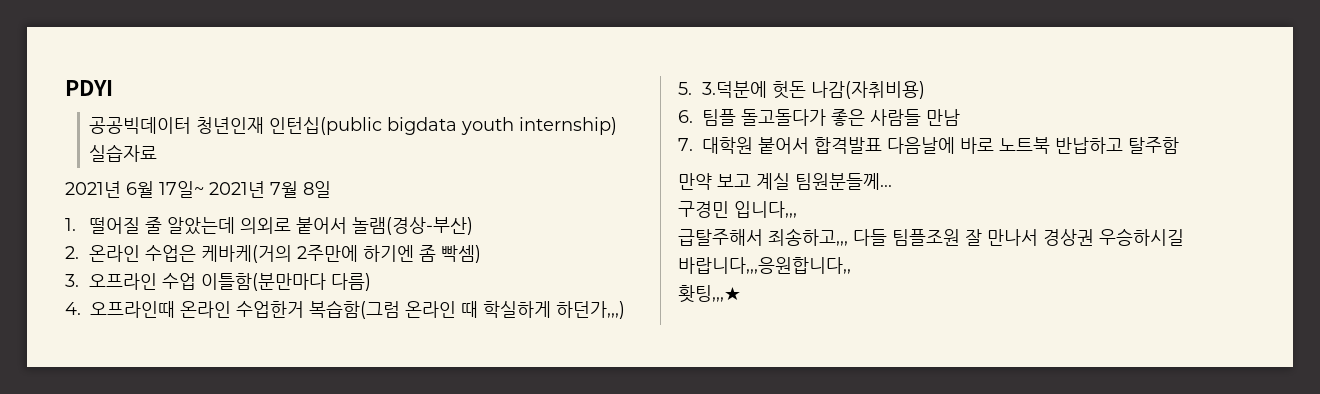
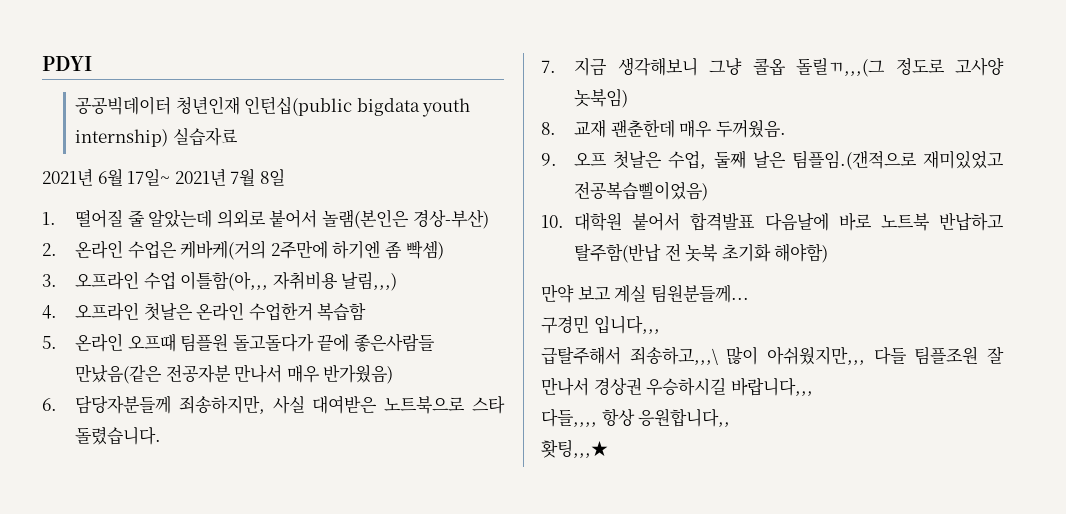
- 1. 떨어질 줄 알았는데 의외로 붙어서 놀램(경상-부산)
+ 1. 떨어질 줄 알았는데 의외로 붙어서 놀램(본인은 경상-부산)
- 3. 오프라인 수업 이틀함(분만마다 다름)
- 4. 오프라인때 온라인 수업한거 복습함(그럼 온라인 때 학실하게 하던가,,,)
- 5. 3.덕분에 헛돈 나감(자취비용)
- 6. 팀플 돌고돌다가 좋은 사람들 만남
- 7. 대학원 붙어서 합격발표 다음날에 바로 노트북 반납하고 탈주함
+ 3. 오프라인 수업 이틀함(아,,, 자취비용 날림,,,)
+ 4. 오프라인 첫날은 온라인 수업한거 복습함
+ 5. 온라인 오프때 팀플원 돌고돌다가 끝에 좋은사람들 만났음(같은 전공자분 만나서 매우 반가웠음)
+ 6. 담당자분들께 죄송하지만, 사실 대여받은 노트북으로 스타 돌렸습니다.
+ 7. 지금 생각해보니 그냥 콜옵 돌릴ㄲ,,,(그 정도로 고사양 놋북임)
+ 8. 교재 괜춘한데 매우 두꺼웠음.
+ 9. 오프 첫날은 수업, 둘째 날은 팀플임.(갠적으로 재미있었고 전공복습삘이었음)
+ 10. 대학원 붙어서 합격발표 다음날에 바로 노트북 반납하고 탈주함(반납 전 놋북 초기화 해야함)
- 급탈주해서 죄송하고,,, 다들 팀플조원 잘 만나서 경상권 우승하시길 바랍니다,,,응원합니다,,
+ 급탈주해서 죄송하고,,,\ 많이 아쉬웠지만,,, 다들 팀플조원 잘 만나서 경상권 우승하시길 바랍니다,,,
+ 다들,,,, 항상 응원합니다,,

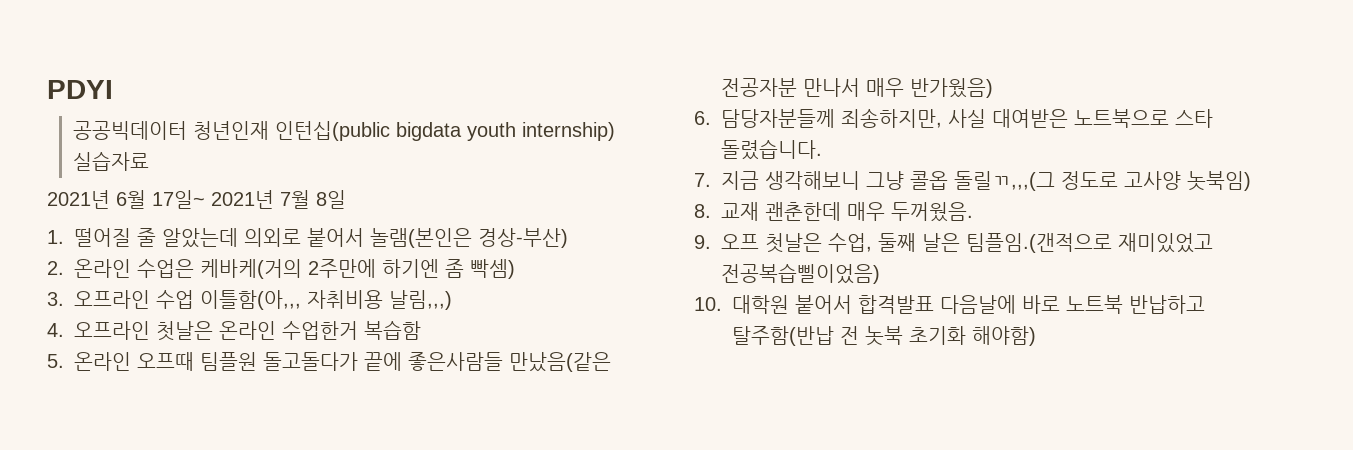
- 만약 보고 계실 팀원분들께...
- 구경민 입니다,,,
- 급탈주해서 죄송하고,,,\ 많이 아쉬웠지만,,, 다들 팀플조원 잘 만나서 경상권 우승하시길 바랍니다,,,
- 다들,,,, 항상 응원합니다,,
- 홧팅,,,★

